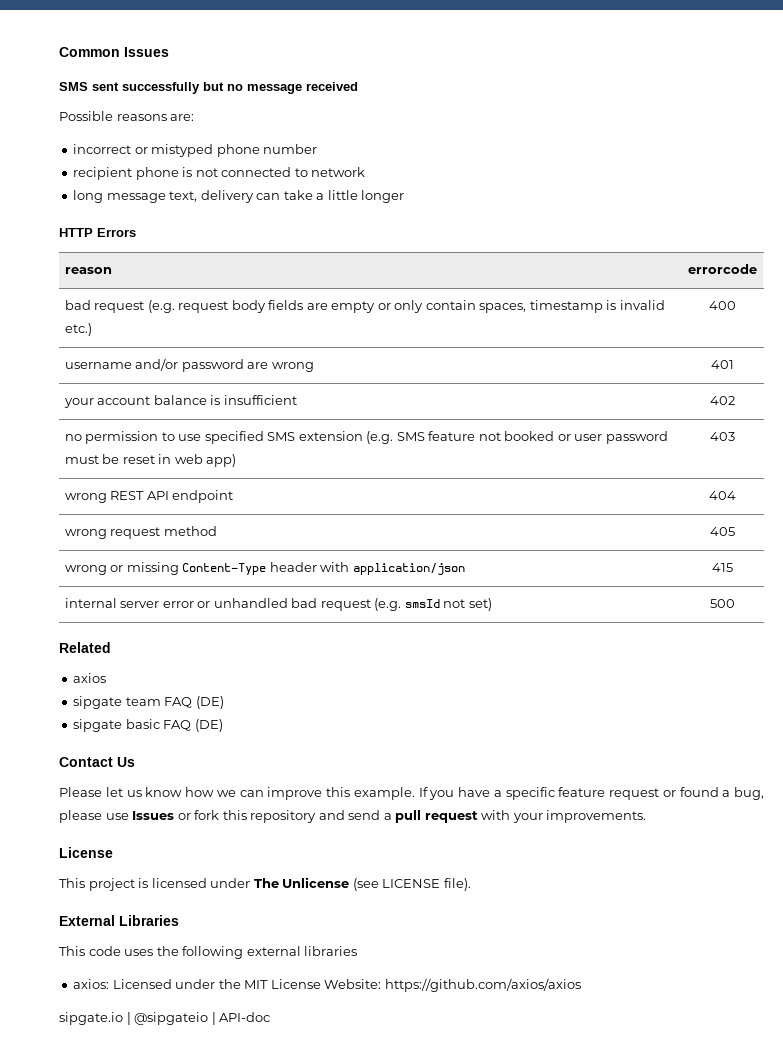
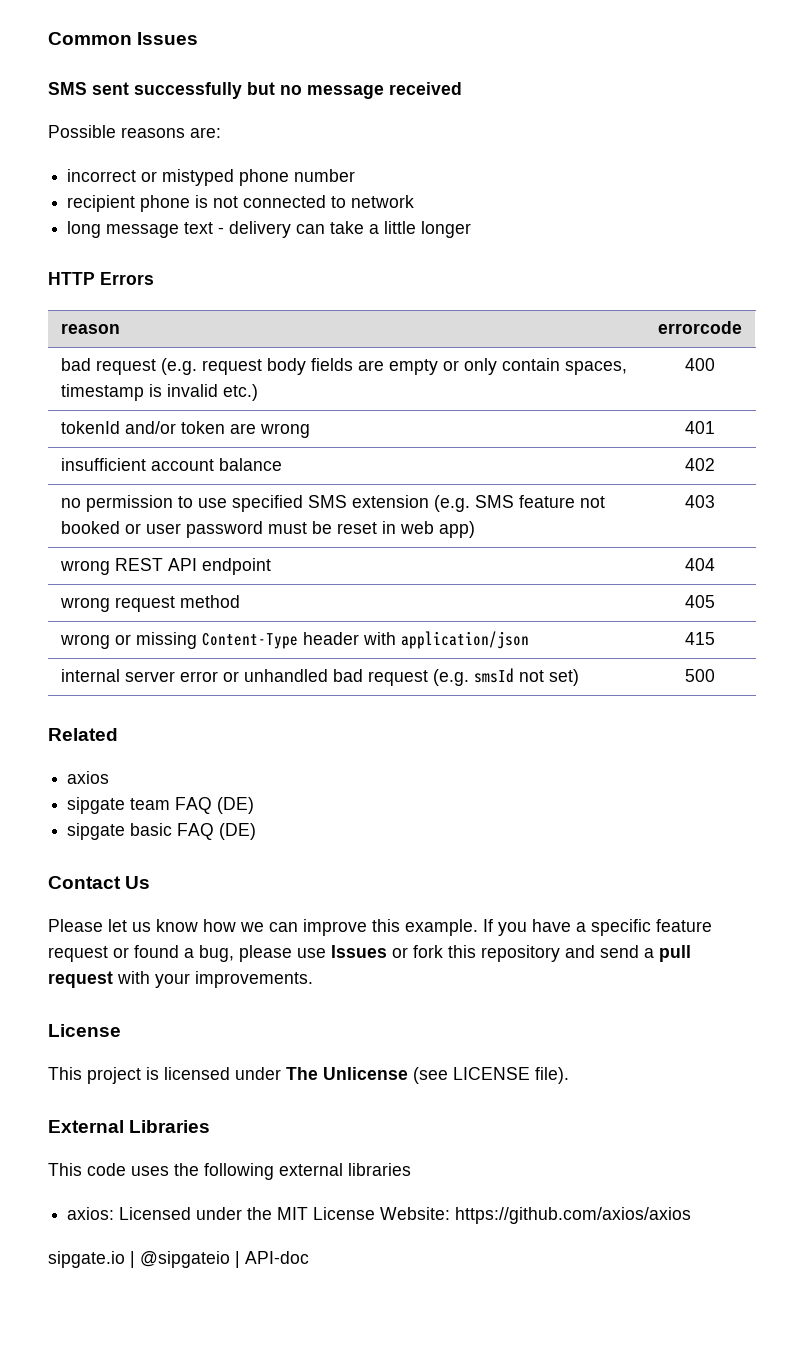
- long message text, delivery can take a little longer
+ long message text - delivery can take a little longer
- username and/or password are wrong | 401
+ tokenId and/or token are wrong | 401
- your account balance is insufficient | 402
+ insufficient account balance | 402

